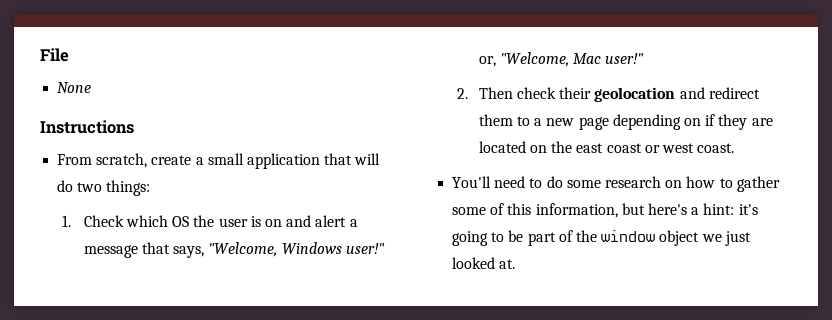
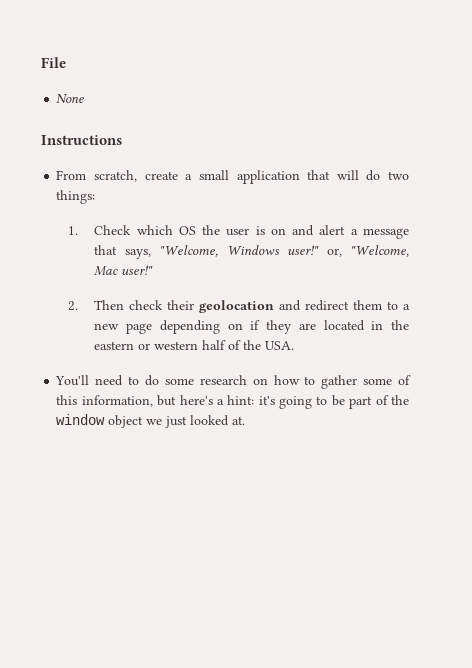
- 2. Then check their geolocation and redirect them to a new page depending on if they are located on the east coast or west coast.
+ 2. Then check their geolocation and redirect them to a new page depending on if they are located in the eastern or western half of the USA.

